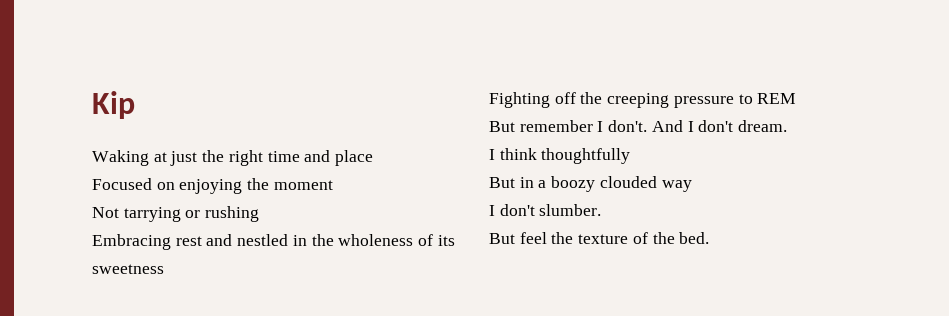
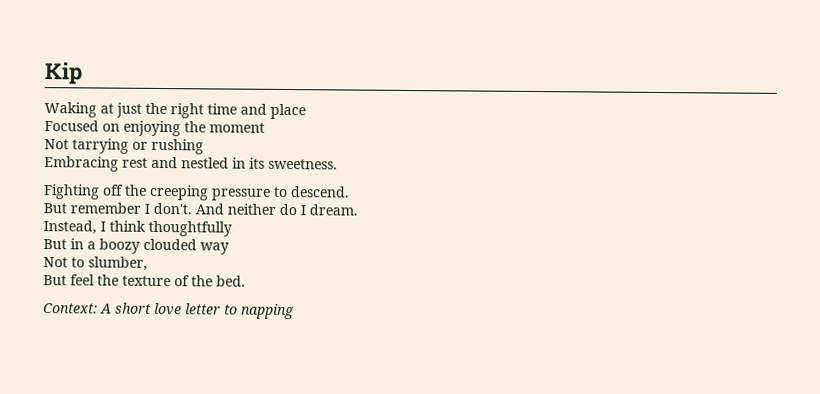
- Embracing rest and nestled in the wholeness of its sweetness
+ Embracing rest and nestled in its sweetness.
- Fighting off the creeping pressure to REM
+ Fighting off the creeping pressure to descend.
- And I don't dream.
+ And neither do I dream.
- I think thoughtfully
+ Instead, I think thoughtfully
- I don't slumber.
+ Not to slumber,
+ Context: A short love letter to napping

